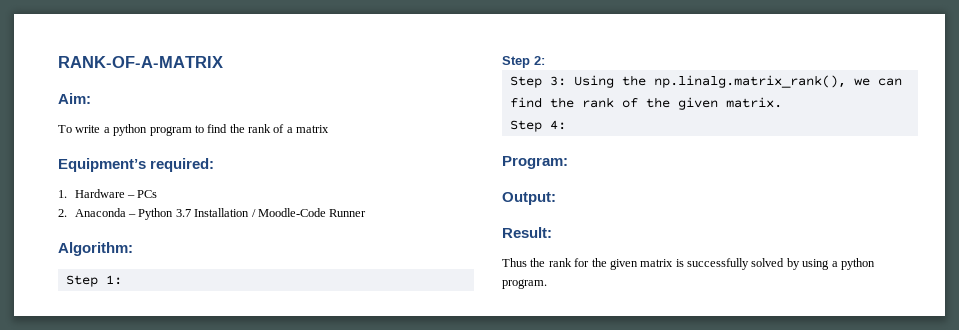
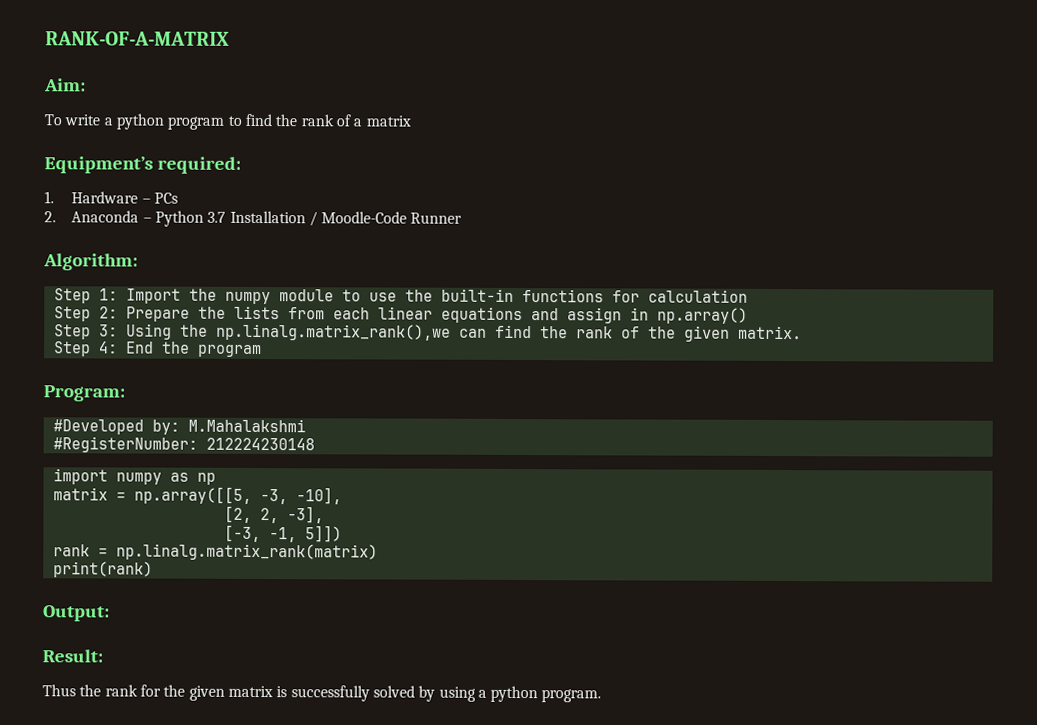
- Step 1:
- Step 2:
+ Step 1: Import the numpy module to use the built-in functions for calculation
+ Step 2: Prepare the lists from each linear equations and assign in np.array()
- Step 3: Using the np.linalg.matrix_rank(), we can find the rank of the given matrix.
+ Step 3: Using the np.linalg.matrix_rank(),we can find the rank of the given matrix.
- Step 4:
+ Step 4: End the program
  Program:
+ #Developed by: M.Mahalakshmi
+ #RegisterNumber: 212224230148
+ import numpy as np
+ matrix = np.array([[5, -3, -10],
+ [2, 2, -3],
+ [-3, -1, 5]])
+ rank = np.linalg.matrix_rank(matrix)
+ print(rank)

